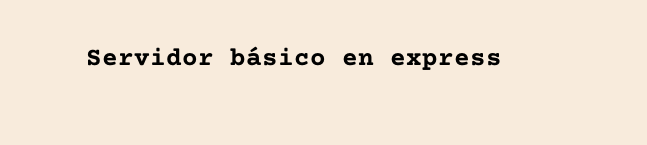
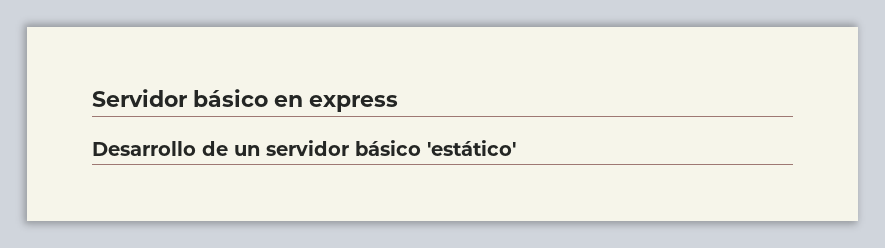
+ Desarrollo de un servidor básico 'estático'

